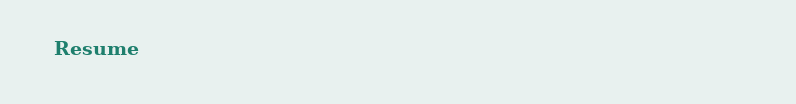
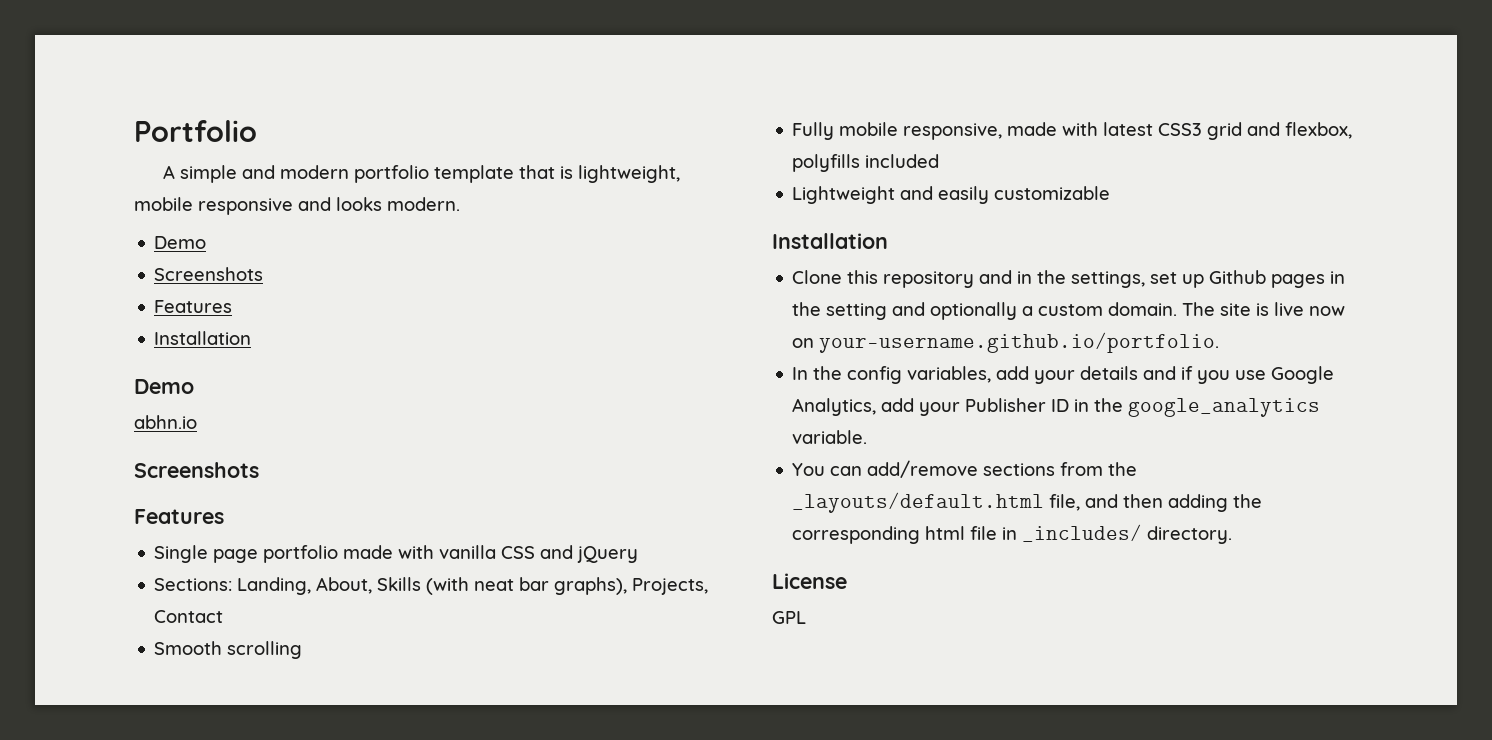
- Resume
+ Portfolio
+ A simple and modern portfolio template that is lightweight, mobile responsive and looks modern.
+ Demo
+ Screenshots
+ Features
+ Installation
+ Demo
+ abhn.io
+ Screenshots
+ Features
+ Single page portfolio made with vanilla CSS and jQuery
+ Sections: Landing, About, Skills (with neat bar graphs), Projects, Contact
+ Smooth scrolling
+ Fully mobile responsive, made with latest CSS3 grid and flexbox, polyfills included
+ Lightweight and easily customizable
+ Installation
+ Clone this repository and in the settings, set up Github pages in the setting and optionally a custom domain. The site is live now on your-username.github.io/portfolio.
+ In the config variables, add your details and if you use Google Analytics, add your Publisher ID in the google_analytics variable.
+ You can add/remove sections from the _layouts/default.html file, and then adding the corresponding html file in _includes/ directory.
+ License
+ GPL

